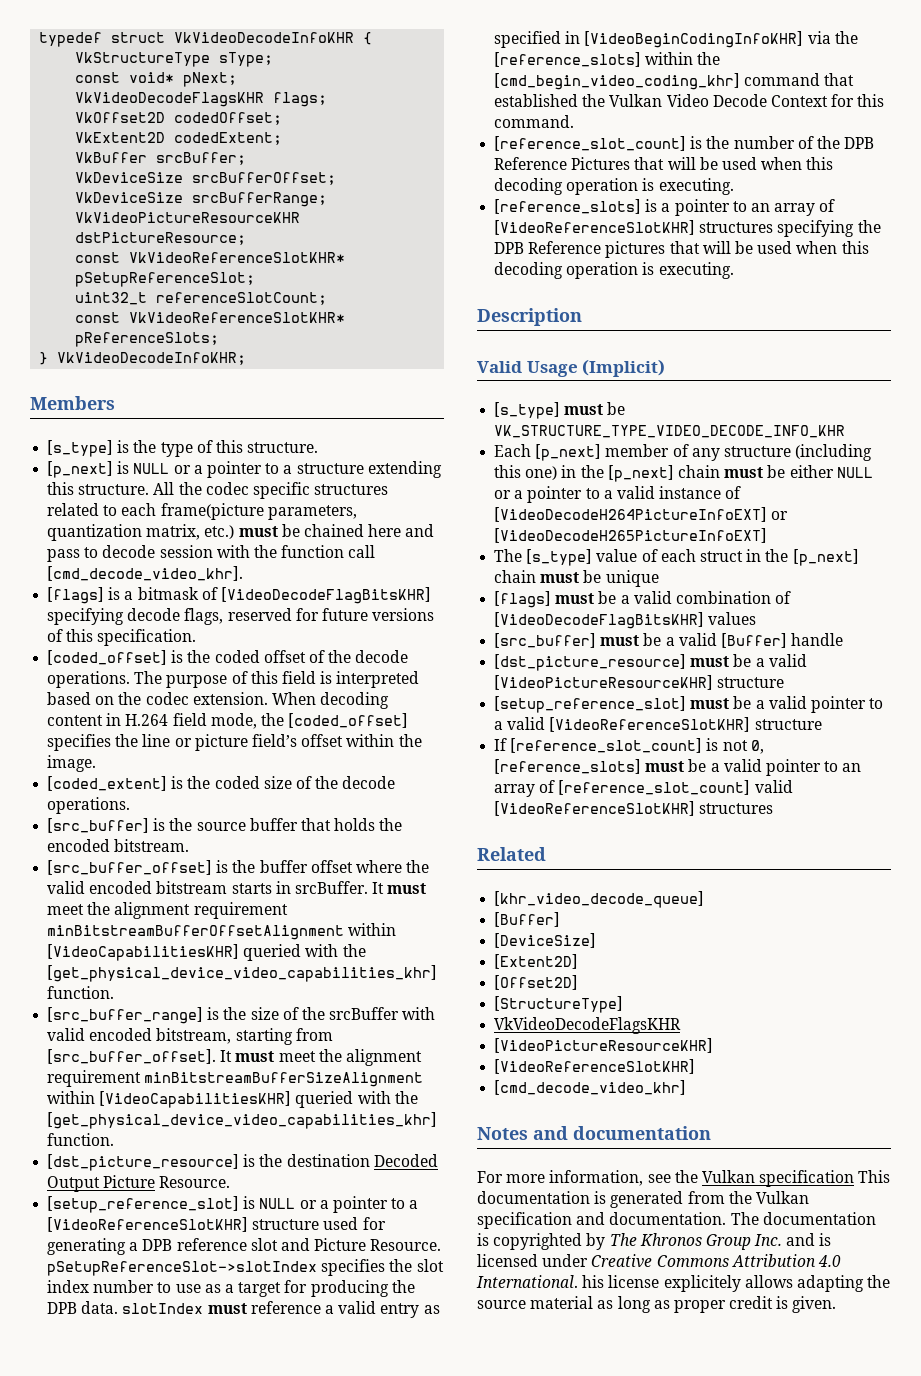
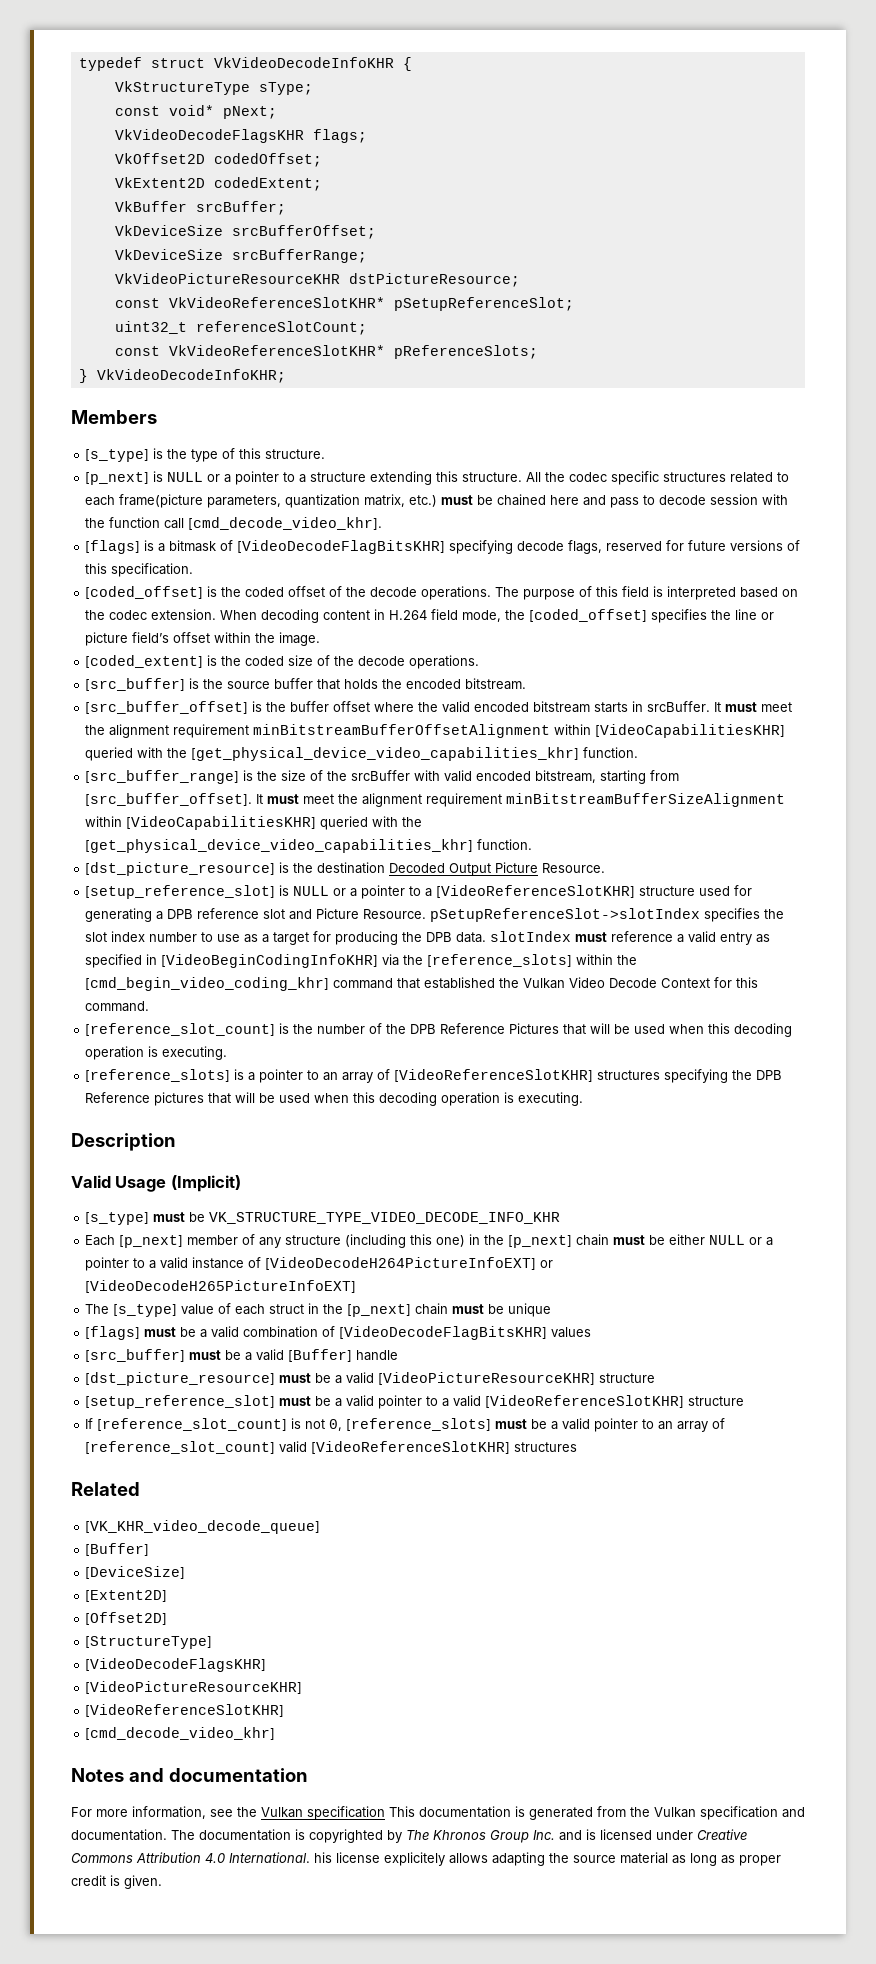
- [khr_video_decode_queue]
+ [VK_KHR_video_decode_queue]
  [StructureType]
- VkVideoDecodeFlagsKHR
+ [VideoDecodeFlagsKHR]

